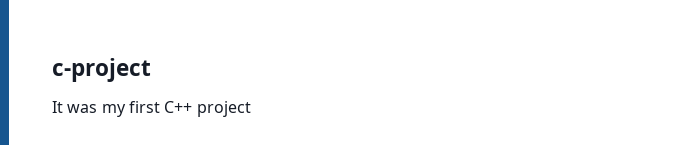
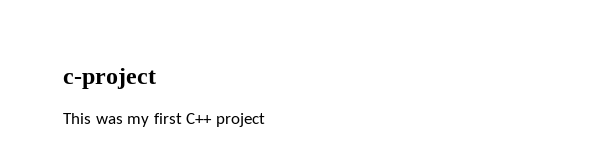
- It was my first C++ project
+ This was my first C++ project

